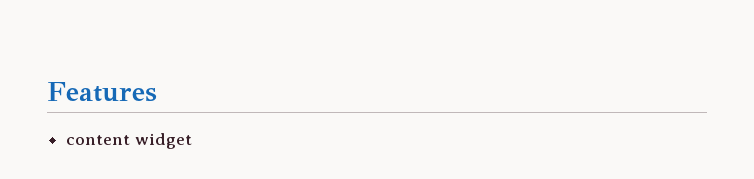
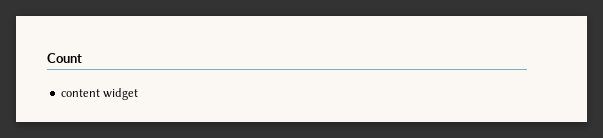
- Features
+ Count

